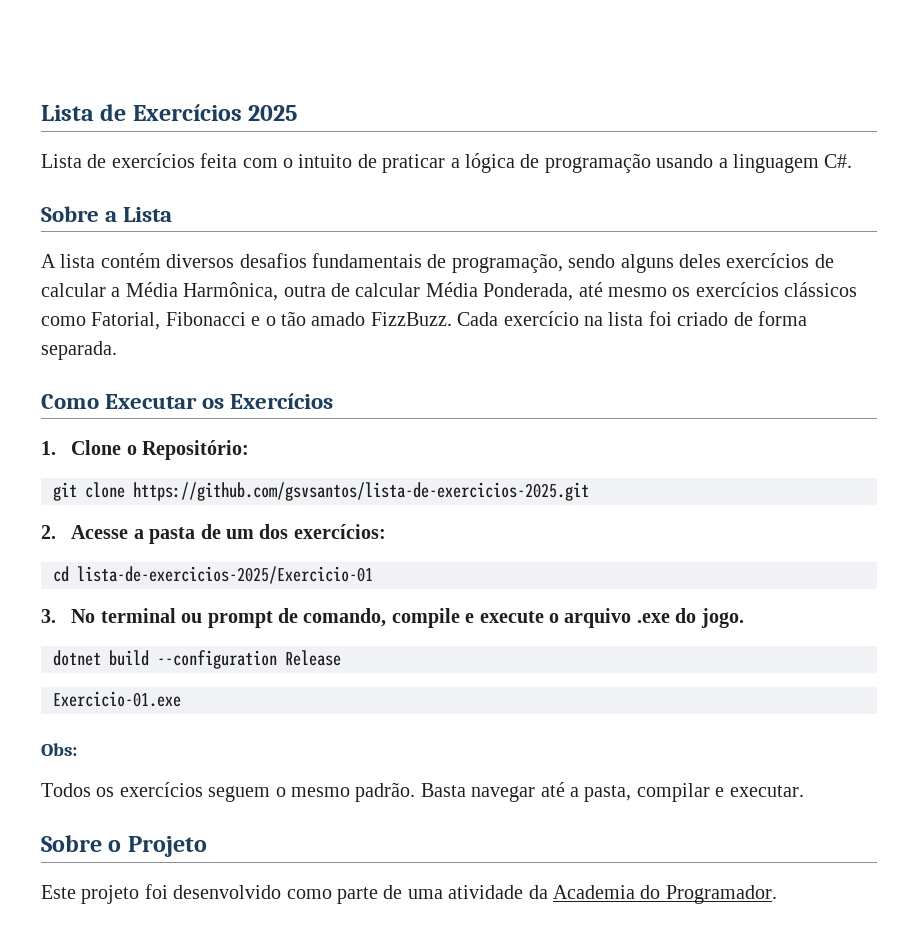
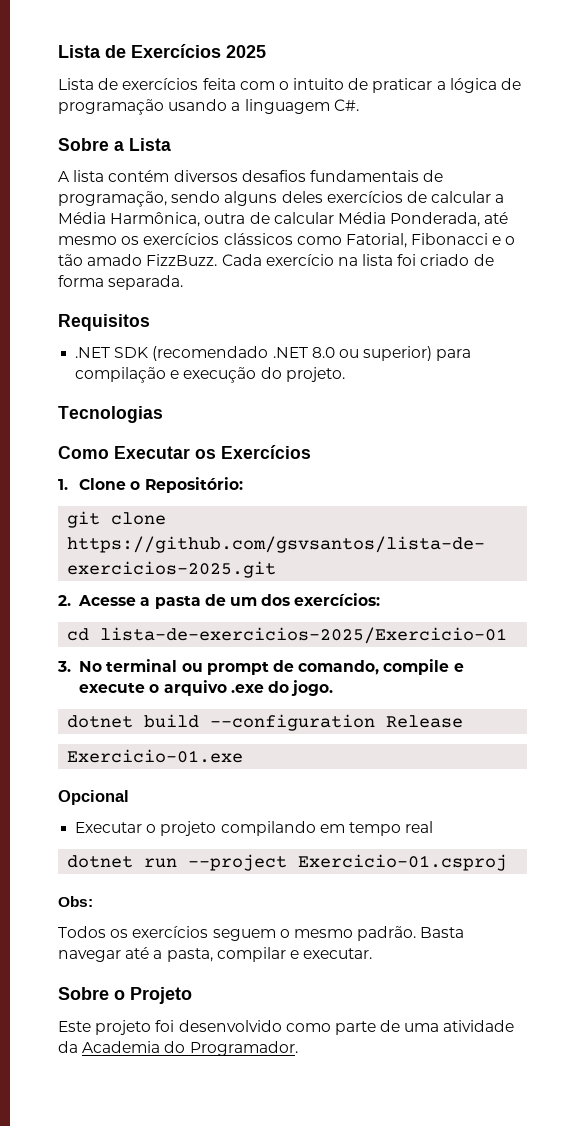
+ Requisitos
+ .NET SDK (recomendado .NET 8.0 ou superior) para compilação e execução do projeto.
+ Tecnologias
+ Opcional
+ Executar o projeto compilando em tempo real
+ dotnet run --project Exercicio-01.csproj

